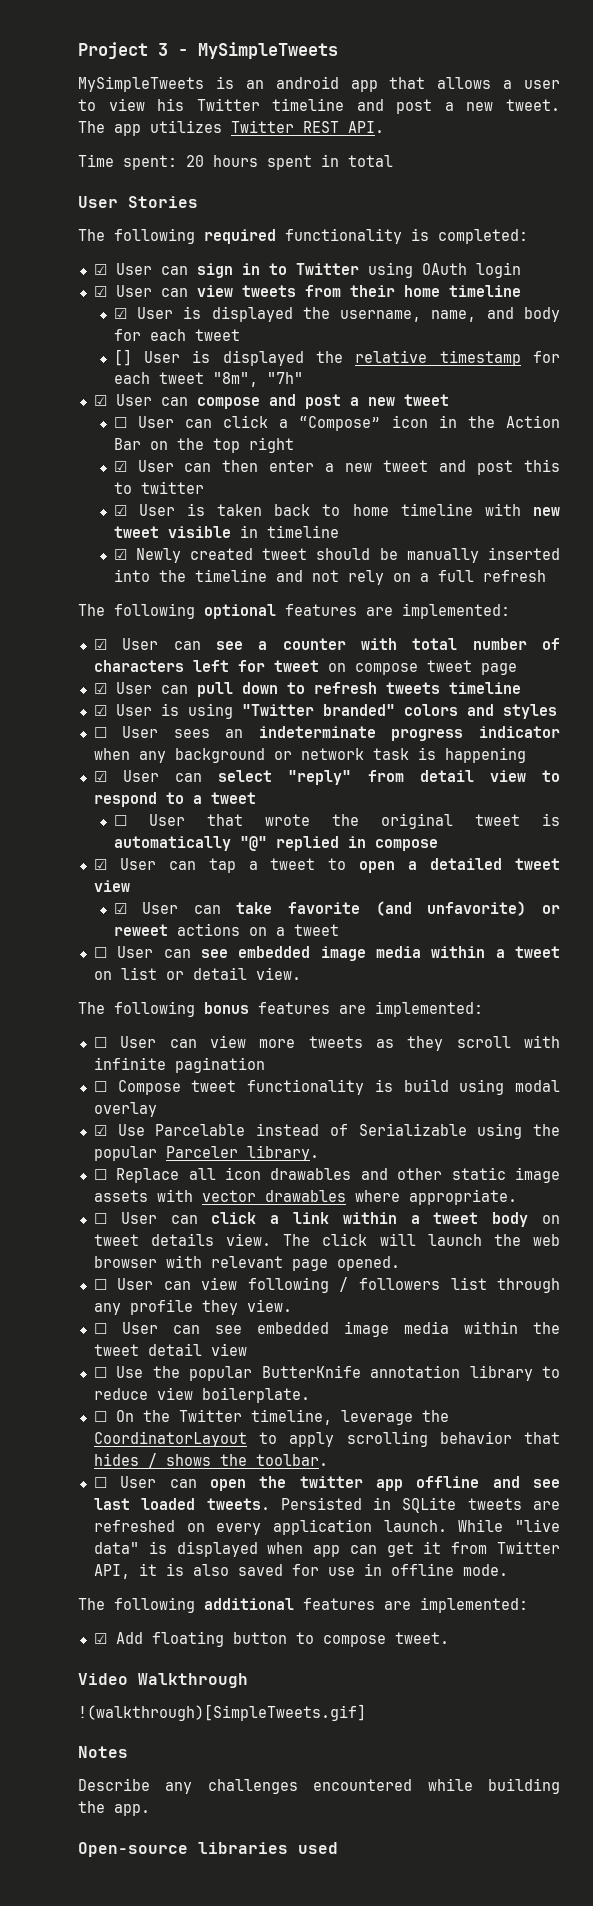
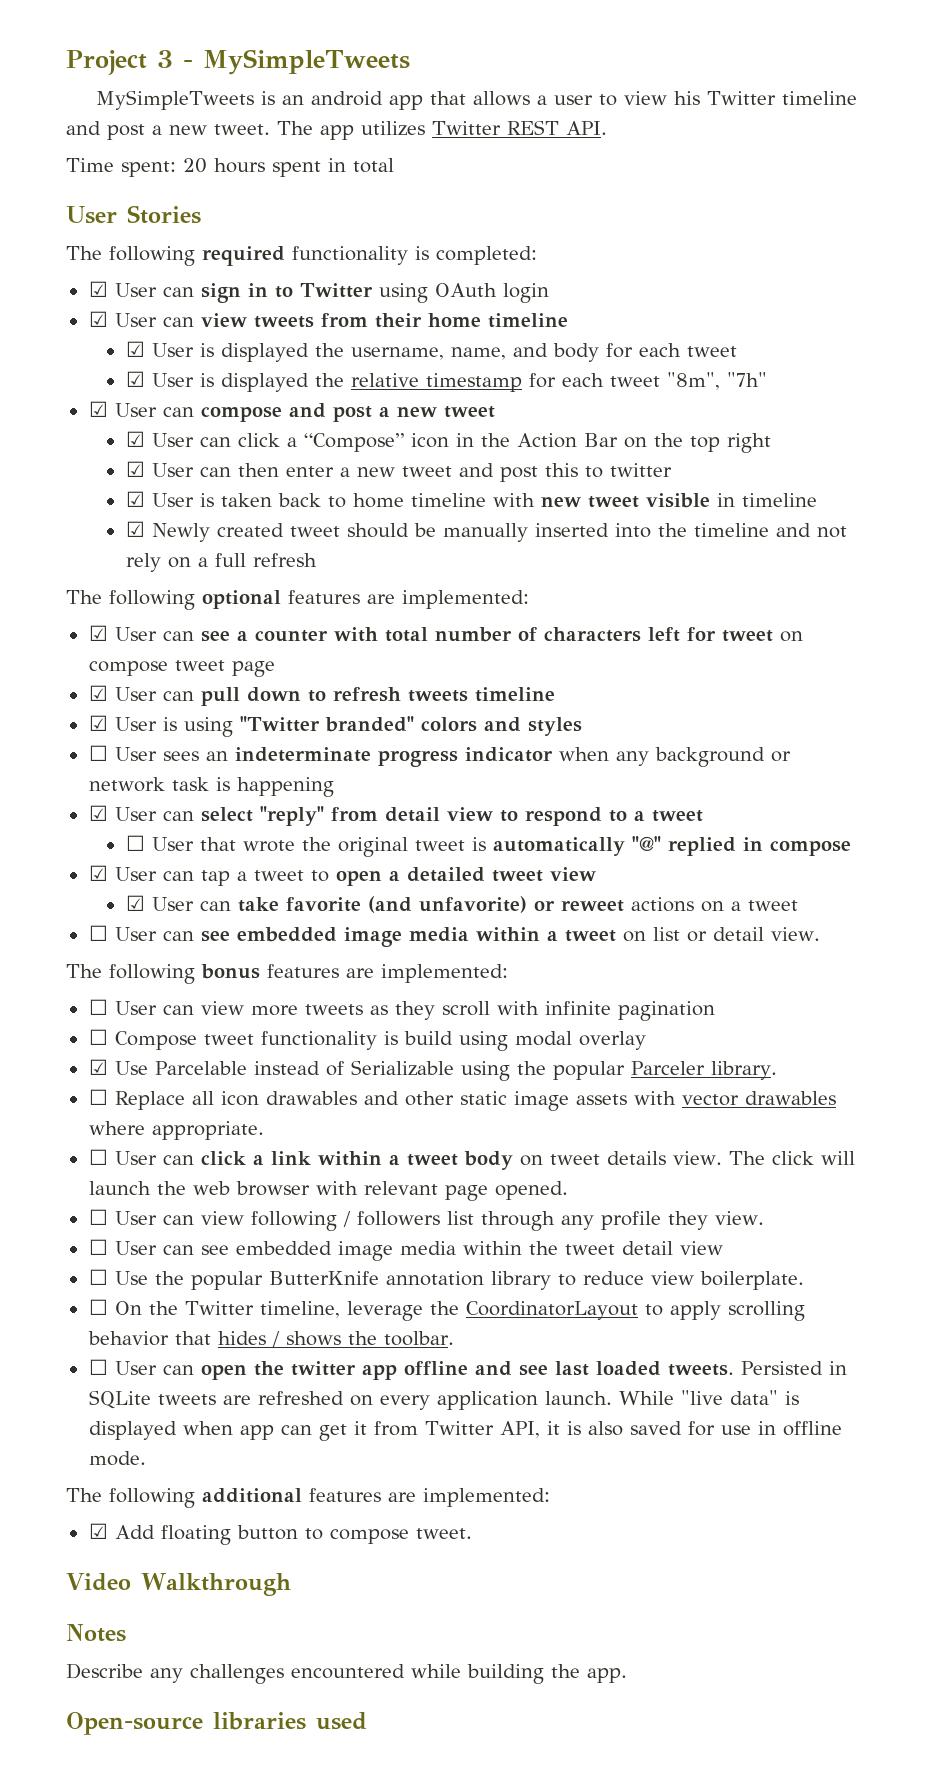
- [] User is displayed the relative timestamp for each tweet "8m", "7h"
+ ☑ User is displayed the relative timestamp for each tweet "8m", "7h"
- ☐ User can click a “Compose” icon in the Action Bar on the top right
+ ☑ User can click a “Compose” icon in the Action Bar on the top right
- !(walkthrough)[SimpleTweets.gif]

